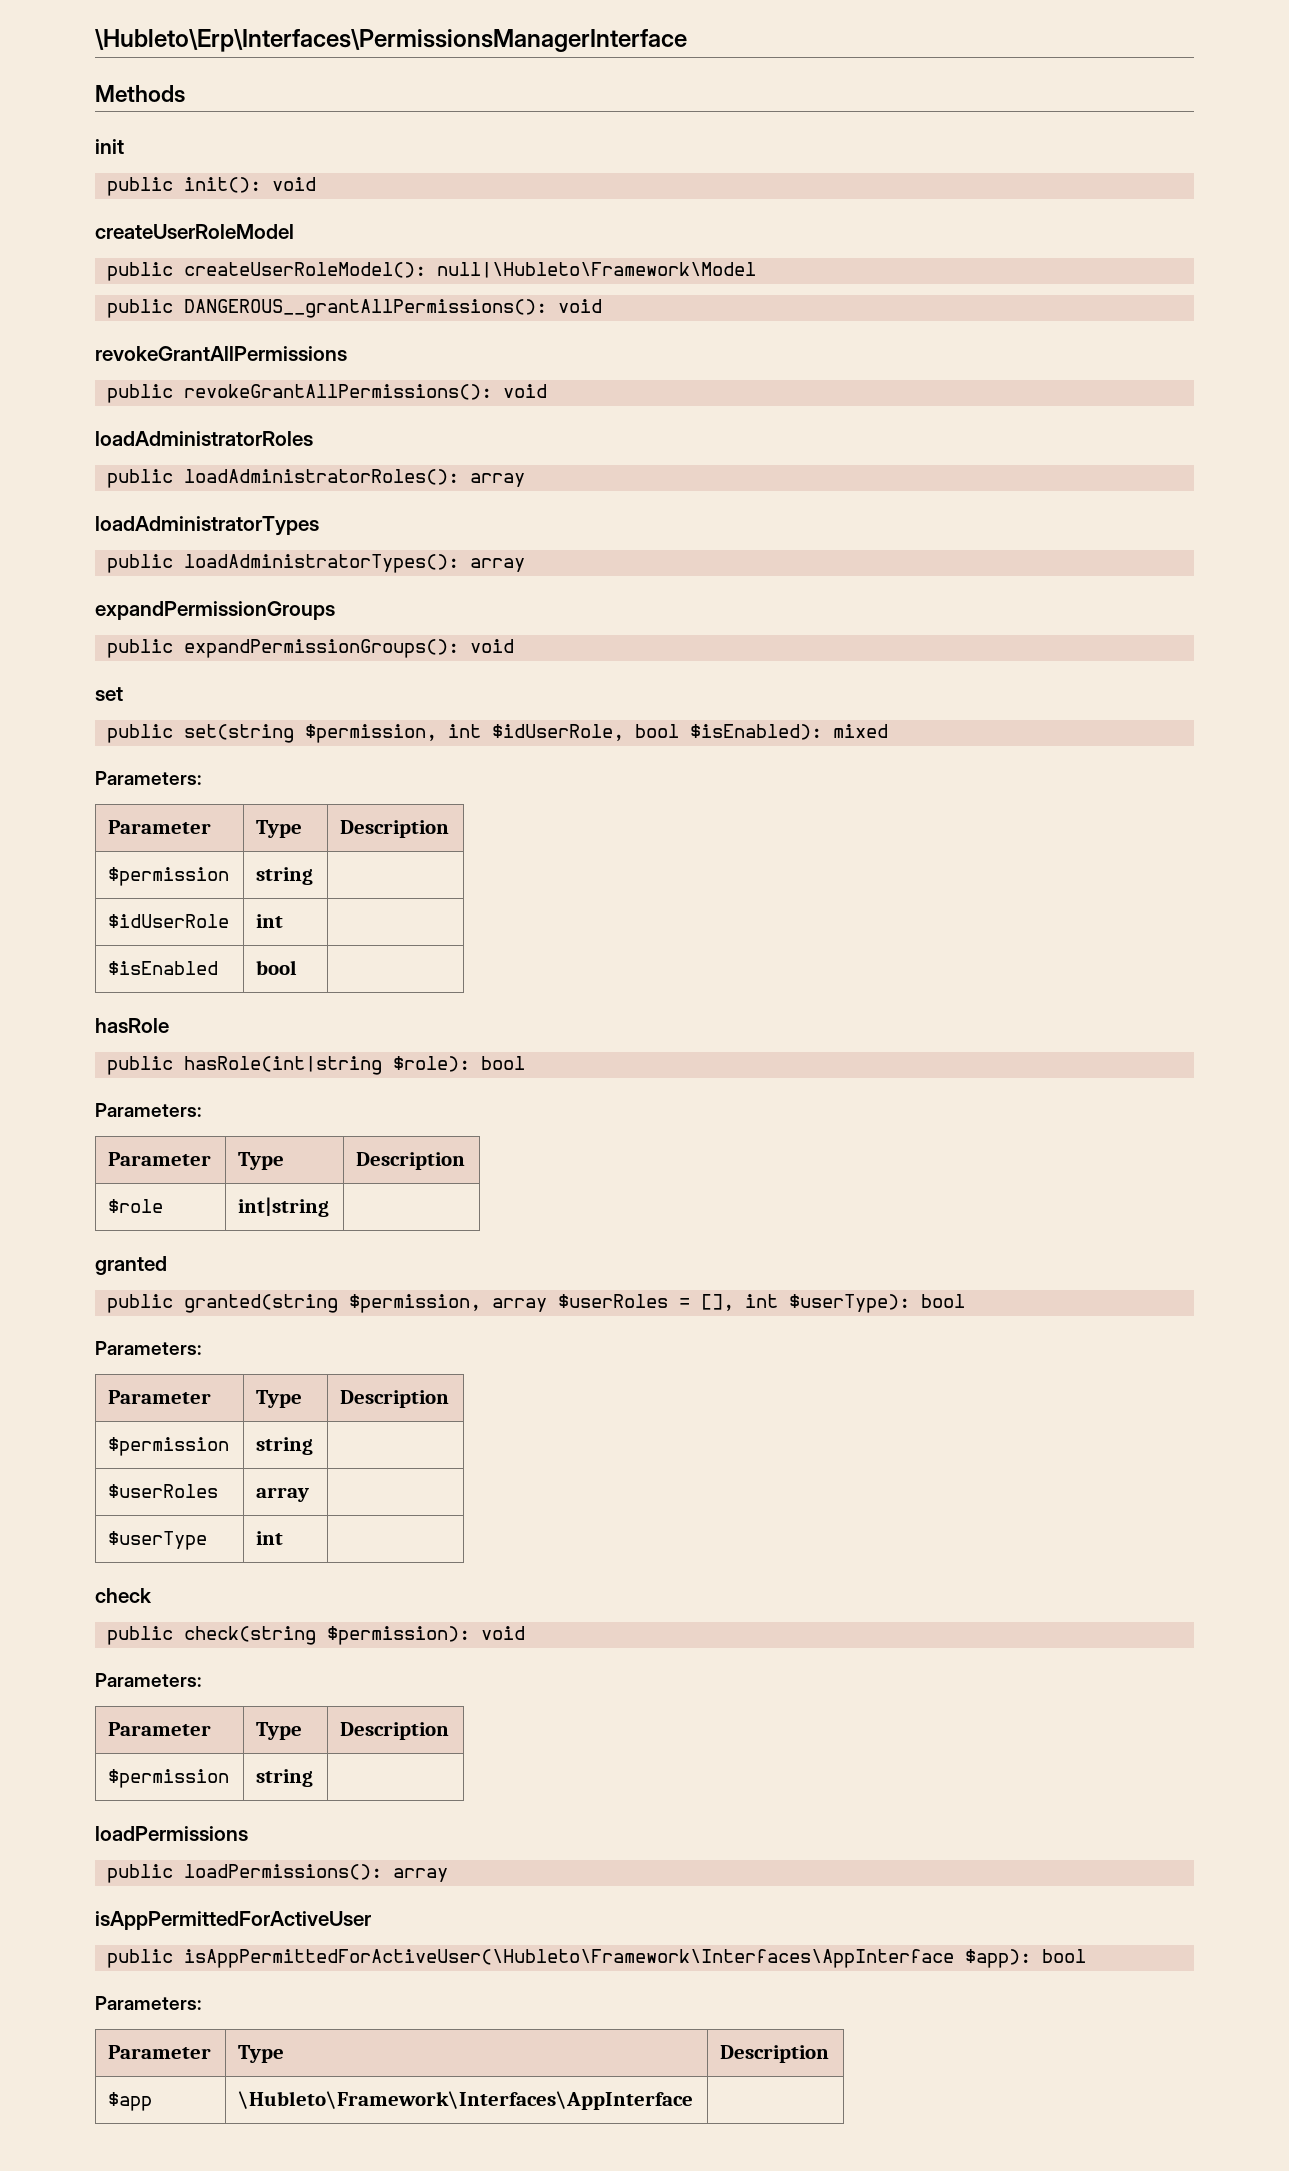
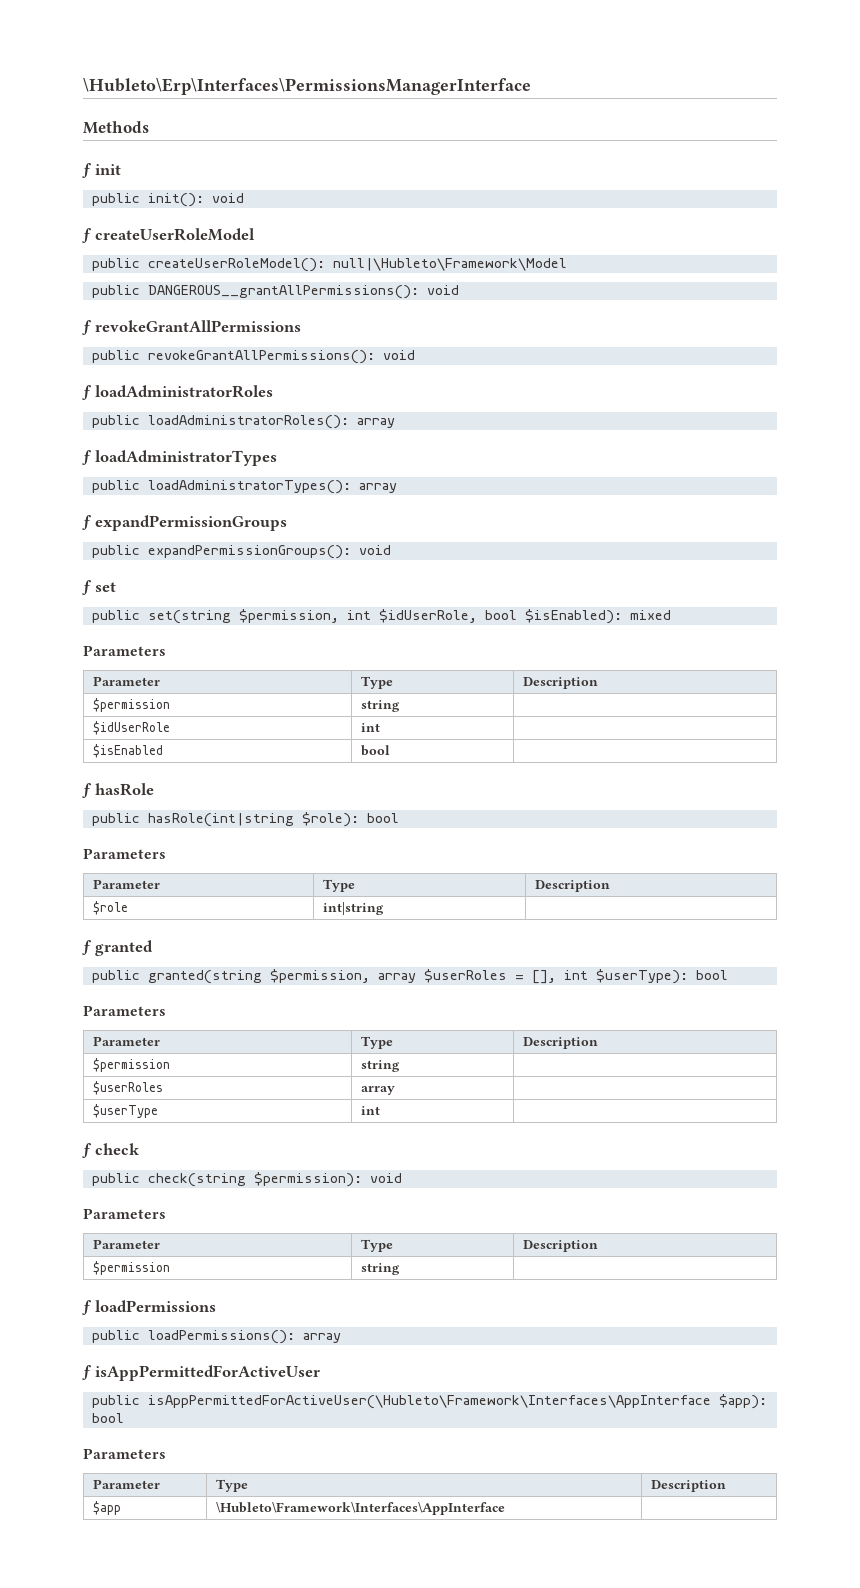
- init
+ ƒ init
- createUserRoleModel
+ ƒ createUserRoleModel
- revokeGrantAllPermissions
+ ƒ revokeGrantAllPermissions
- loadAdministratorRoles
+ ƒ loadAdministratorRoles
- loadAdministratorTypes
+ ƒ loadAdministratorTypes
- expandPermissionGroups
+ ƒ expandPermissionGroups
- set
+ ƒ set
  public set(string $permission, int $idUserRole, bool $isEnabled): mixed
- Parameters:
+ Parameters
- hasRole
+ ƒ hasRole
  public hasRole(int|string $role): bool
- Parameters:
+ Parameters
- granted
+ ƒ granted
  public granted(string $permission, array $userRoles = [], int $userType): bool
- Parameters:
+ Parameters
- check
+ ƒ check
  public check(string $permission): void
- Parameters:
+ Parameters
  Parameter | Type | Description
  $permission | string |
- loadPermissions
+ ƒ loadPermissions
- isAppPermittedForActiveUser
+ ƒ isAppPermittedForActiveUser
  public isAppPermittedForActiveUser(\Hubleto\Framework\Interfaces\AppInterface $app): bool
- Parameters:
+ Parameters

